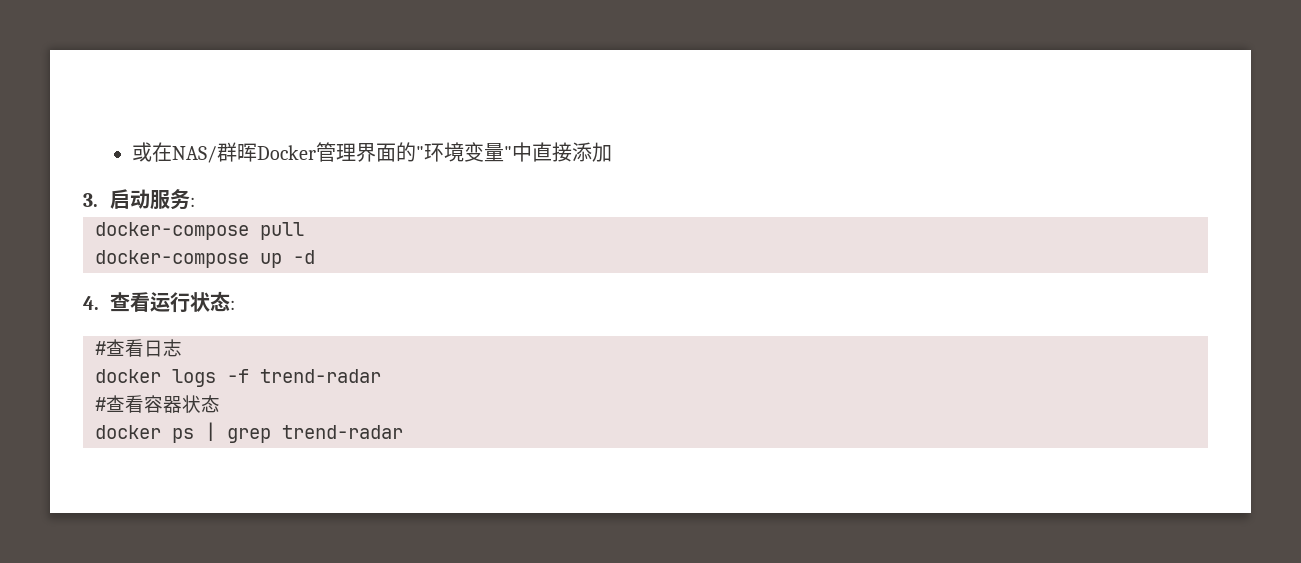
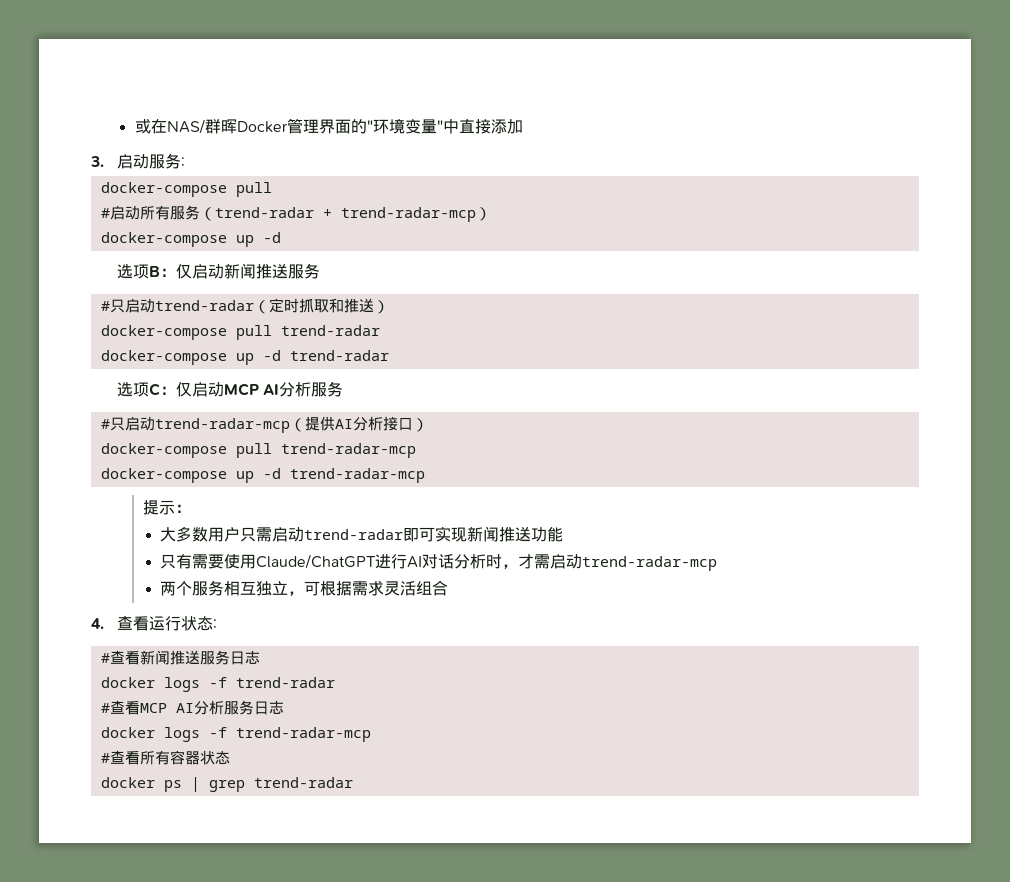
+ #启动所有服务（trend-radar + trend-radar-mcp）
  docker-compose up -d
+ 选项B：仅启动新闻推送服务
+ #只启动trend-radar（定时抓取和推送）
+ docker-compose pull trend-radar
+ docker-compose up -d trend-radar
+ 选项C：仅启动MCP AI分析服务
+ #只启动trend-radar-mcp（提供AI分析接口）
+ docker-compose pull trend-radar-mcp
+ docker-compose up -d trend-radar-mcp
+ 提示：
+ 大多数用户只需启动trend-radar即可实现新闻推送功能
+ 只有需要使用Claude/ChatGPT进行AI对话分析时，才需启动trend-radar-mcp
+ 两个服务相互独立，可根据需求灵活组合
- #查看日志
+ #查看新闻推送服务日志
- #查看容器状态
+ #查看MCP AI分析服务日志
+ docker logs -f trend-radar-mcp
+ #查看所有容器状态

